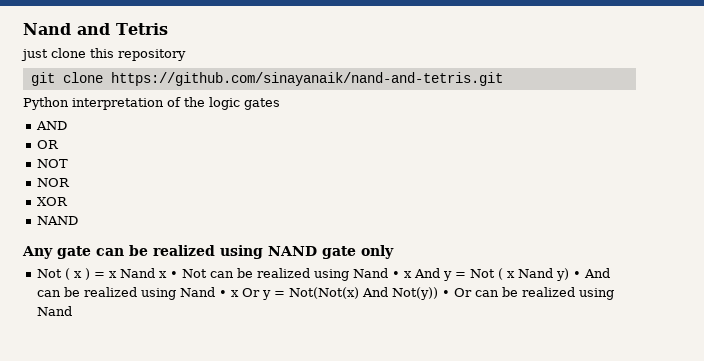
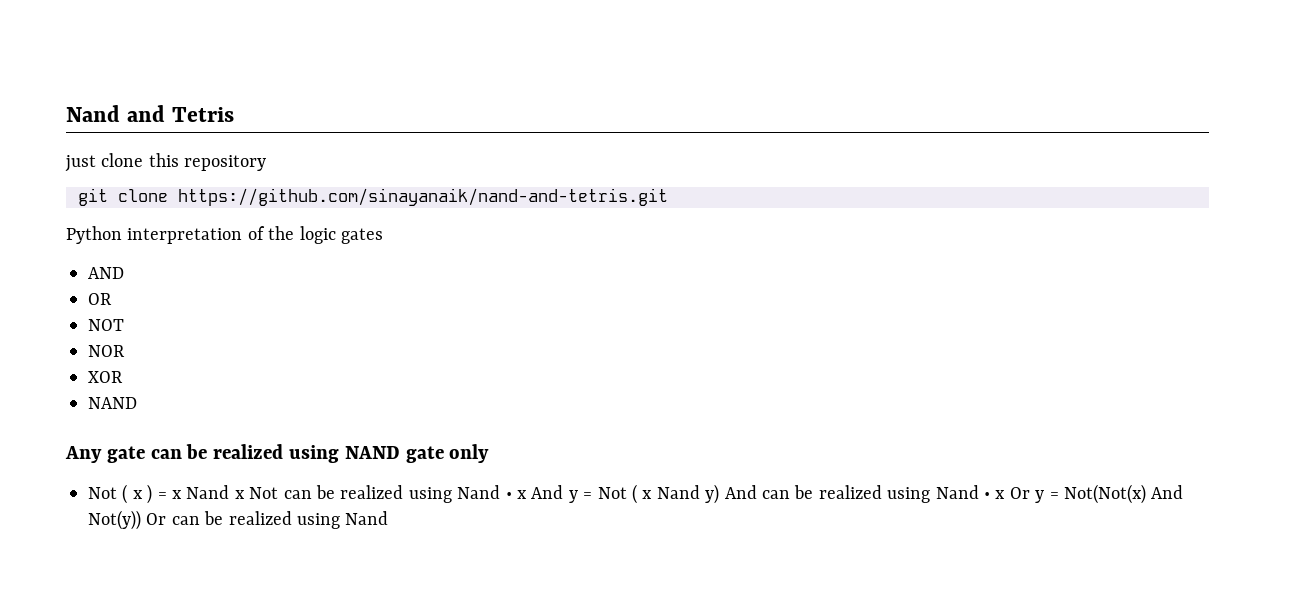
- Not ( x ) = x Nand x • Not can be realized using Nand • x And y = Not ( x Nand y) • And can be realized using Nand • x Or y = Not(Not(x) And Not(y)) • Or can be realized using Nand
+ Not ( x ) = x Nand x Not can be realized using Nand • x And y = Not ( x Nand y) And can be realized using Nand • x Or y = Not(Not(x) And Not(y)) Or can be realized using Nand

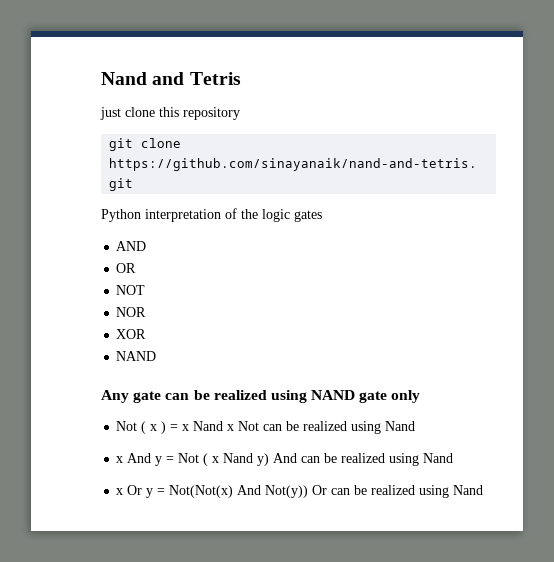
- Not ( x ) = x Nand x Not can be realized using Nand • x And y = Not ( x Nand y) And can be realized using Nand • x Or y = Not(Not(x) And Not(y)) Or can be realized using Nand
+ Not ( x ) = x Nand x Not can be realized using Nand
+ x And y = Not ( x Nand y) And can be realized using Nand
+ x Or y = Not(Not(x) And Not(y)) Or can be realized using Nand

